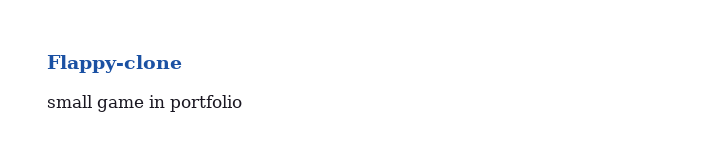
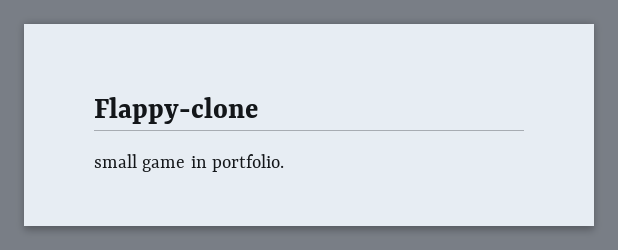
- small game in portfolio
+ small game in portfolio.

